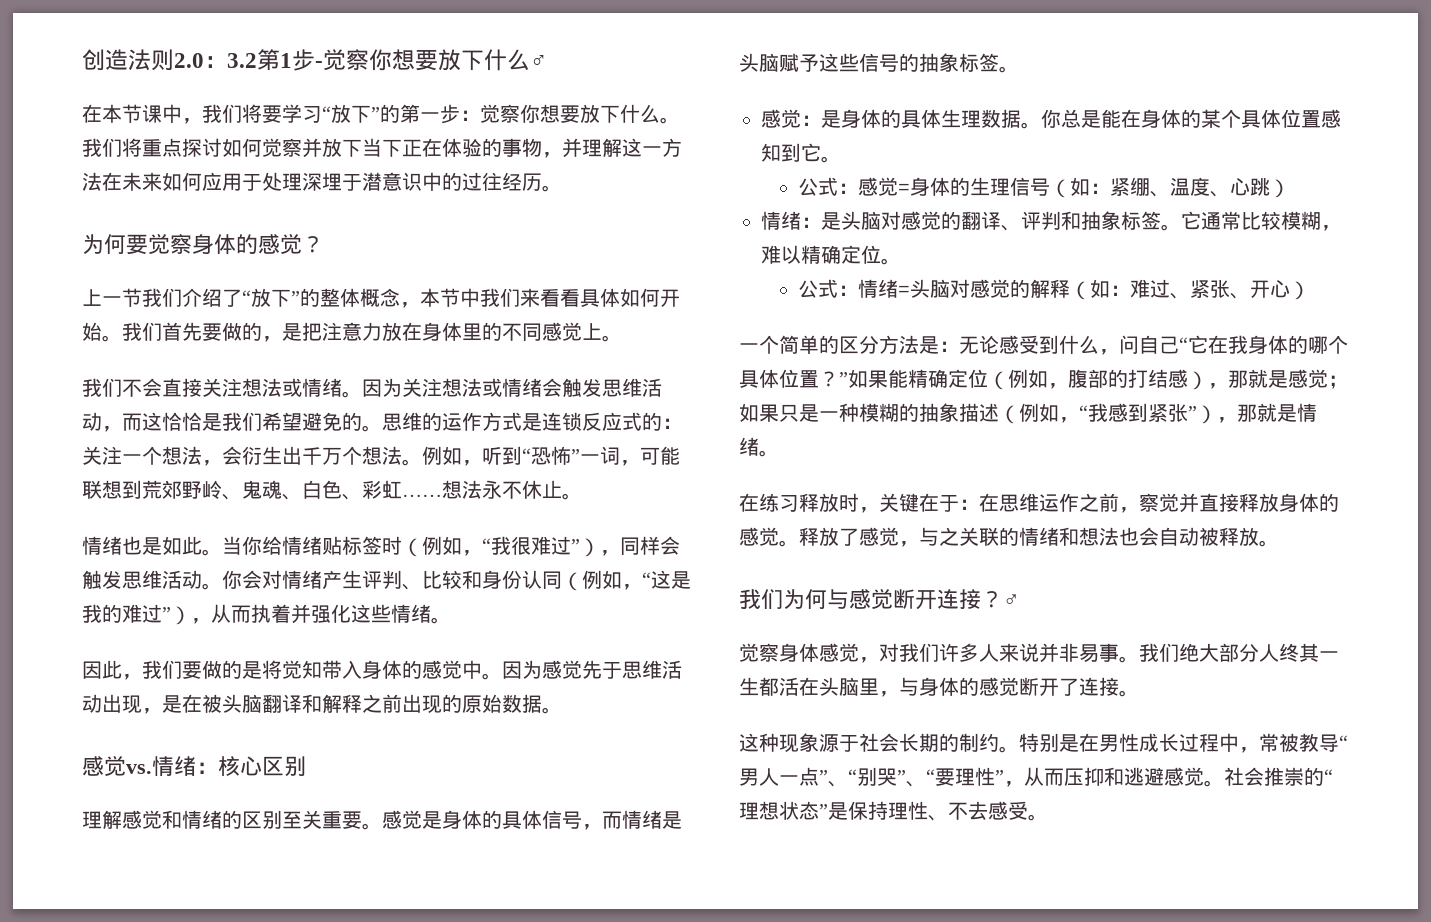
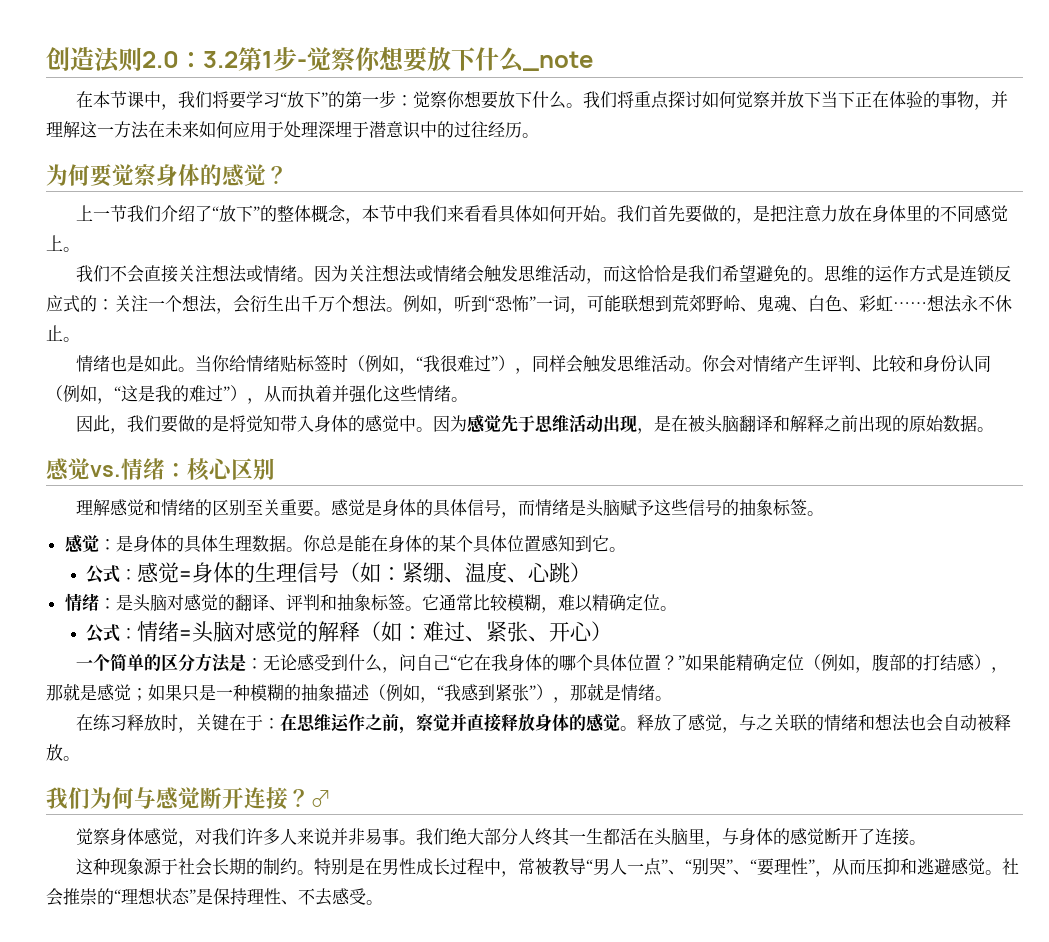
- 创造法则2.0：3.2第1步-觉察你想要放下什么♂
+ 创造法则2.0：3.2第1步-觉察你想要放下什么_note

